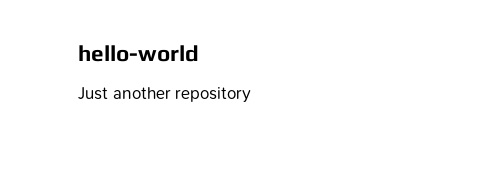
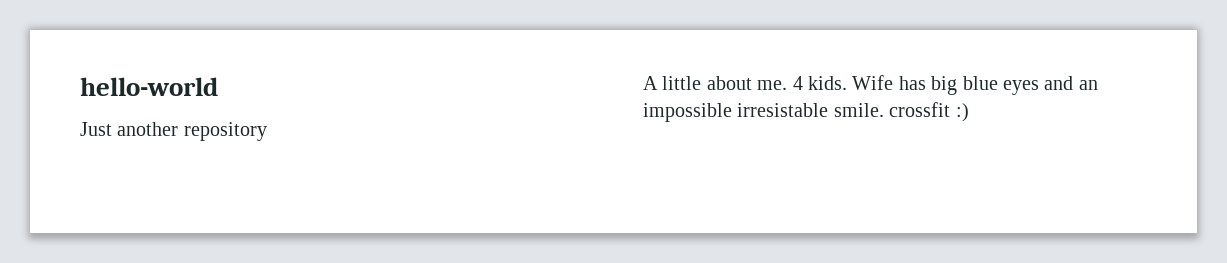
+ A little about me. 4 kids. Wife has big blue eyes and an impossible irresistable smile. crossfit :)

